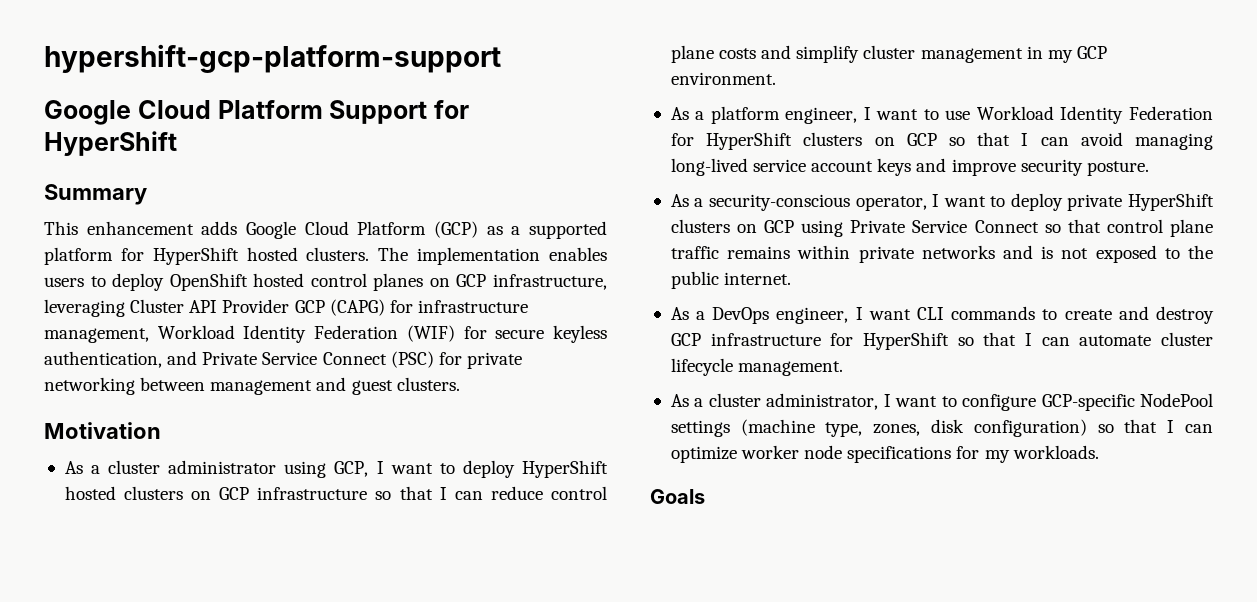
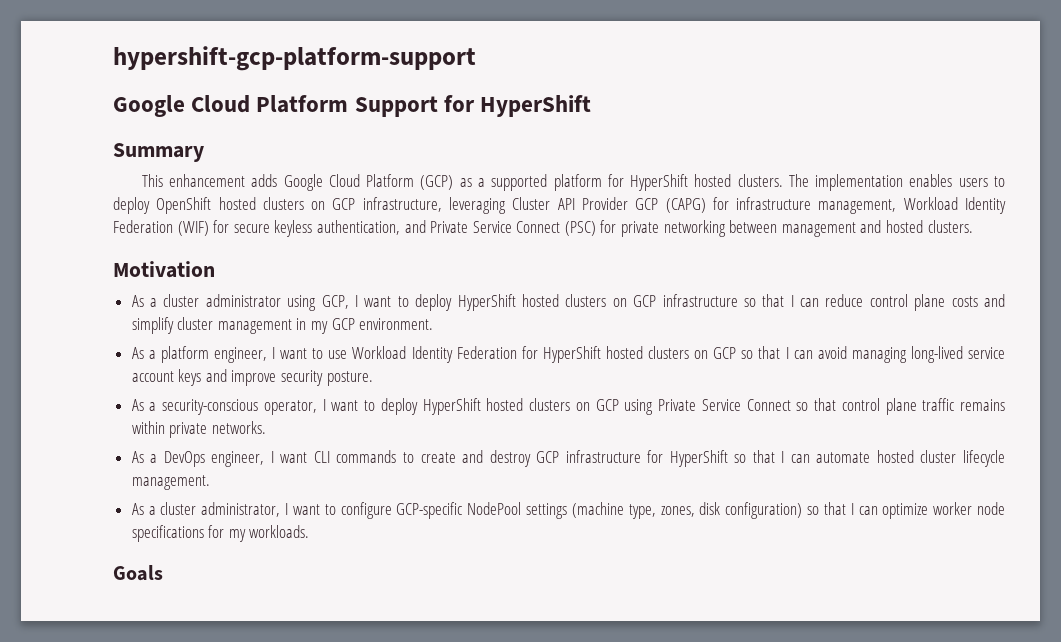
- The implementation enables users to deploy OpenShift hosted control planes on GCP infrastructure, leveraging Cluster API Provider GCP (CAPG) for infrastructure management, Workload Identity Federation (WIF) for secure keyless authentication, and Private Service Connect (PSC) for private networking between management and guest clusters.
+ The implementation enables users to deploy OpenShift hosted clusters on GCP infrastructure, leveraging Cluster API Provider GCP (CAPG) for infrastructure management, Workload Identity Federation (WIF) for secure keyless authentication, and Private Service Connect (PSC) for private networking between management and hosted clusters.
- As a platform engineer, I want to use Workload Identity Federation for HyperShift clusters on GCP so that I can avoid managing long-lived service account keys and improve security posture.
+ As a platform engineer, I want to use Workload Identity Federation for HyperShift hosted clusters on GCP so that I can avoid managing long-lived service account keys and improve security posture.
- As a security-conscious operator, I want to deploy private HyperShift clusters on GCP using Private Service Connect so that control plane traffic remains within private networks and is not exposed to the public internet.
+ As a security-conscious operator, I want to deploy HyperShift hosted clusters on GCP using Private Service Connect so that control plane traffic remains within private networks.
- As a DevOps engineer, I want CLI commands to create and destroy GCP infrastructure for HyperShift so that I can automate cluster lifecycle management.
+ As a DevOps engineer, I want CLI commands to create and destroy GCP infrastructure for HyperShift so that I can automate hosted cluster lifecycle management.

